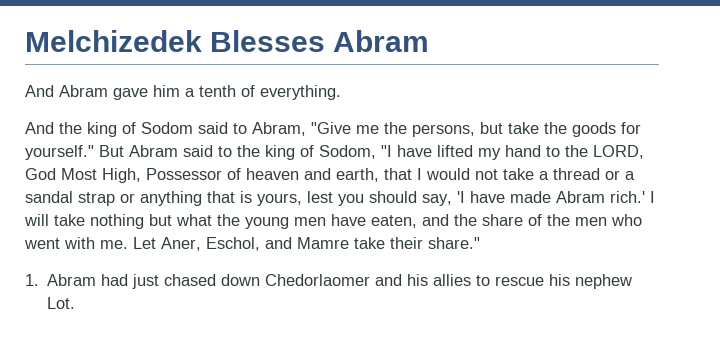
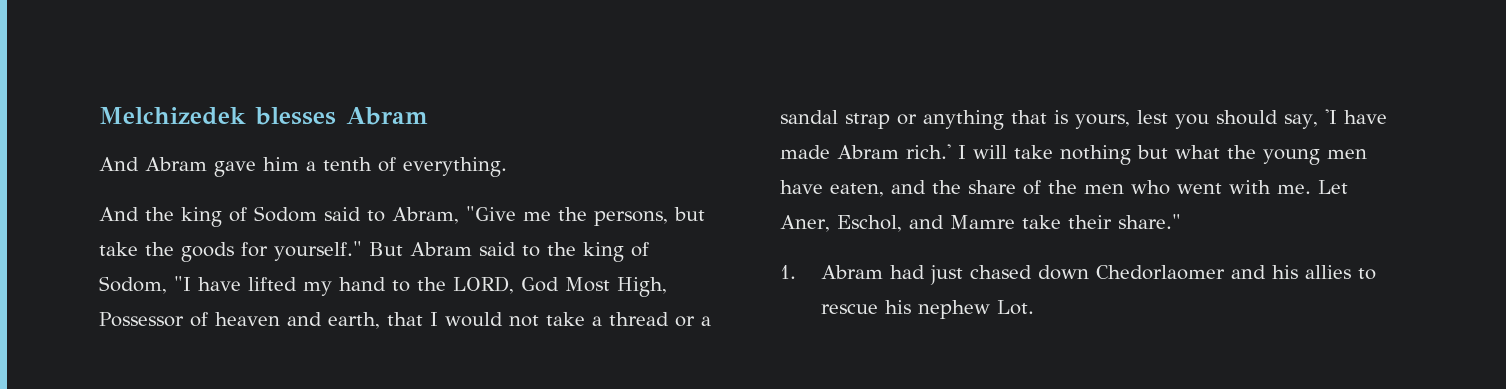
- Melchizedek Blesses Abram
+ Melchizedek blesses Abram

